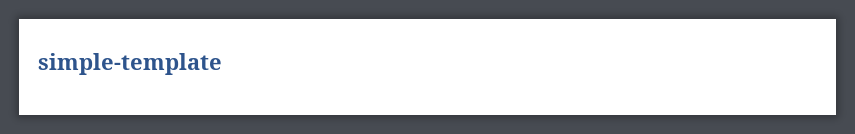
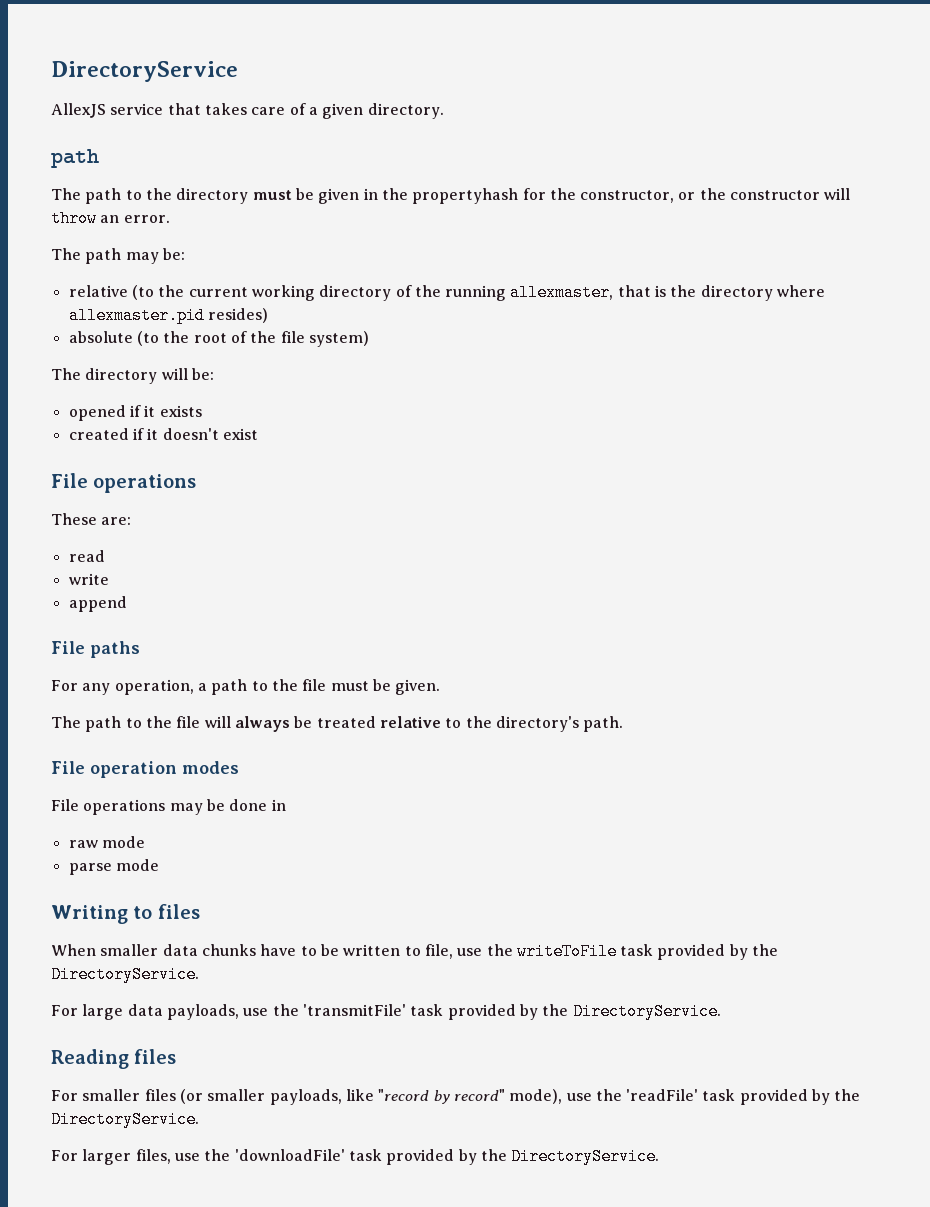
- simple-template
+ DirectoryService
+ AllexJS service that takes care of a given directory.
+ path
+ The path to the directory must be given in the propertyhash for the constructor, or the constructor will throw an error.
+ The path may be:
+ relative (to the current working directory of the running allexmaster, that is the directory where allexmaster.pid resides)
+ absolute (to the root of the file system)
+ The directory will be:
+ opened if it exists
+ created if it doesn't exist
+ File operations
+ These are:
+ read
+ write
+ append
+ File paths
+ For any operation, a path to the file must be given.
+ The path to the file will always be treated relative to the directory's path.
+ File operation modes
+ File operations may be done in
+ raw mode
+ parse mode
+ Writing to files
+ When smaller data chunks have to be written to file, use the writeToFile task provided by the DirectoryService.
+ For large data payloads, use the 'transmitFile' task provided by the DirectoryService.
+ Reading files
+ For smaller files (or smaller payloads, like "record by record" mode), use the 'readFile' task provided by the DirectoryService.
+ For larger files, use the 'downloadFile' task provided by the DirectoryService.

